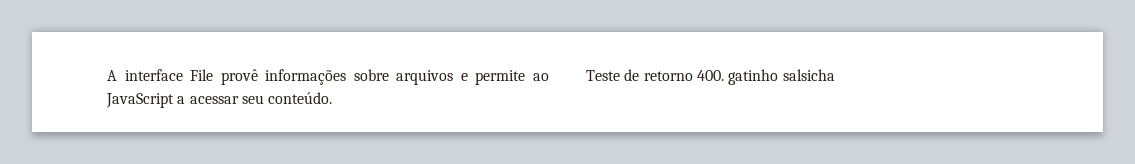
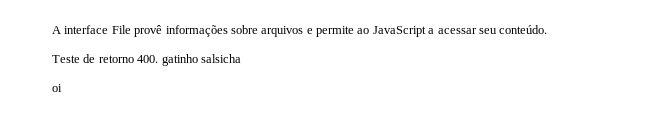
+ oi

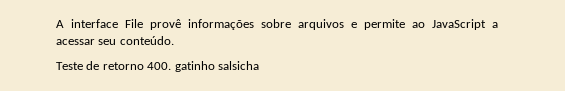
- oi

